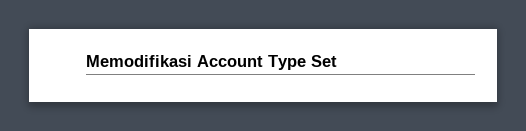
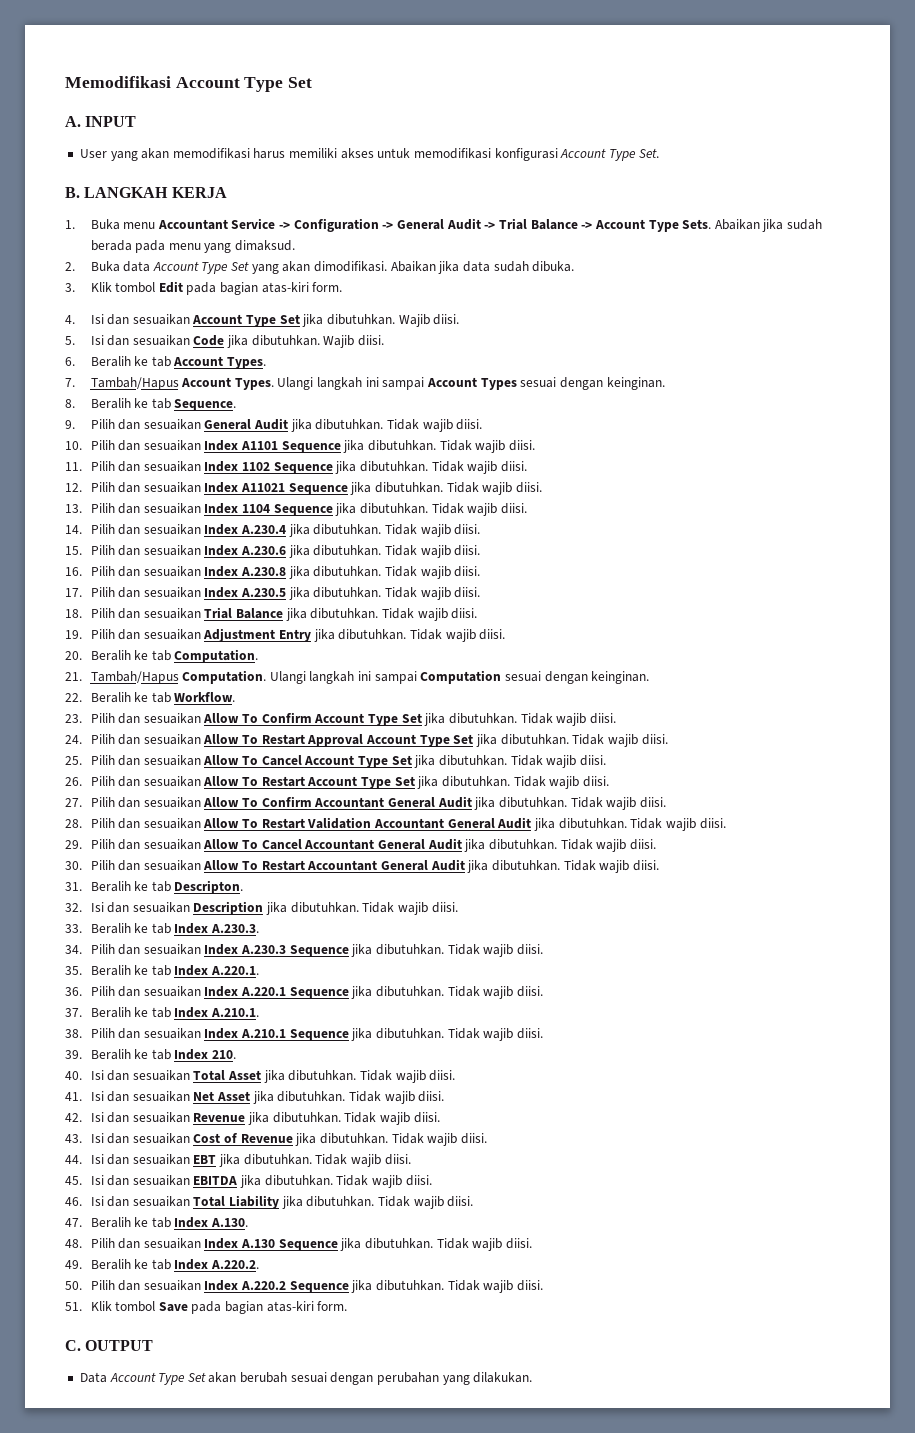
+ A. INPUT
+ User yang akan memodifikasi harus memiliki akses untuk memodifikasi konfigurasi Account Type Set.
+ B. LANGKAH KERJA
+ 1. Buka menu Accountant Service -> Configuration -> General Audit -> Trial Balance -> Account Type Sets. Abaikan jika sudah berada pada menu yang dimaksud.
+ 2. Buka data Account Type Set yang akan dimodifikasi. Abaikan jika data sudah dibuka.
+ 3. Klik tombol Edit pada bagian atas-kiri form.
+ 4. Isi dan sesuaikan Account Type Set jika dibutuhkan. Wajib diisi.
+ 5. Isi dan sesuaikan Code jika dibutuhkan. Wajib diisi.
+ 6. Beralih ke tab Account Types.
+ 7. Tambah/Hapus Account Types. Ulangi langkah ini sampai Account Types sesuai dengan keinginan.
+ 8. Beralih ke tab Sequence.
+ 9. Pilih dan sesuaikan General Audit jika dibutuhkan. Tidak wajib diisi.
+ 10. Pilih dan sesuaikan Index A1101 Sequence jika dibutuhkan. Tidak wajib diisi.
+ 11. Pilih dan sesuaikan Index 1102 Sequence jika dibutuhkan. Tidak wajib diisi.
+ 12. Pilih dan sesuaikan Index A11021 Sequence jika dibutuhkan. Tidak wajib diisi.
+ 13. Pilih dan sesuaikan Index 1104 Sequence jika dibutuhkan. Tidak wajib diisi.
+ 14. Pilih dan sesuaikan Index A.230.4 jika dibutuhkan. Tidak wajib diisi.
+ 15. Pilih dan sesuaikan Index A.230.6 jika dibutuhkan. Tidak wajib diisi.
+ 16. Pilih dan sesuaikan Index A.230.8 jika dibutuhkan. Tidak wajib diisi.
+ 17. Pilih dan sesuaikan Index A.230.5 jika dibutuhkan. Tidak wajib diisi.
+ 18. Pilih dan sesuaikan Trial Balance jika dibutuhkan. Tidak wajib diisi.
+ 19. Pilih dan sesuaikan Adjustment Entry jika dibutuhkan. Tidak wajib diisi.
+ 20. Beralih ke tab Computation.
+ 21. Tambah/Hapus Computation. Ulangi langkah ini sampai Computation sesuai dengan keinginan.
+ 22. Beralih ke tab Workflow.
+ 23. Pilih dan sesuaikan Allow To Confirm Account Type Set jika dibutuhkan. Tidak wajib diisi.
+ 24. Pilih dan sesuaikan Allow To Restart Approval Account Type Set jika dibutuhkan. Tidak wajib diisi.
+ 25. Pilih dan sesuaikan Allow To Cancel Account Type Set jika dibutuhkan. Tidak wajib diisi.
+ 26. Pilih dan sesuaikan Allow To Restart Account Type Set jika dibutuhkan. Tidak wajib diisi.
+ 27. Pilih dan sesuaikan Allow To Confirm Accountant General Audit jika dibutuhkan. Tidak wajib diisi.
+ 28. Pilih dan sesuaikan Allow To Restart Validation Accountant General Audit jika dibutuhkan. Tidak wajib diisi.
+ 29. Pilih dan sesuaikan Allow To Cancel Accountant General Audit jika dibutuhkan. Tidak wajib diisi.
+ 30. Pilih dan sesuaikan Allow To Restart Accountant General Audit jika dibutuhkan. Tidak wajib diisi.
+ 31. Beralih ke tab Descripton.
+ 32. Isi dan sesuaikan Description jika dibutuhkan. Tidak wajib diisi.
+ 33. Beralih ke tab Index A.230.3.
+ 34. Pilih dan sesuaikan Index A.230.3 Sequence jika dibutuhkan. Tidak wajib diisi.
+ 35. Beralih ke tab Index A.220.1.
+ 36. Pilih dan sesuaikan Index A.220.1 Sequence jika dibutuhkan. Tidak wajib diisi.
+ 37. Beralih ke tab Index A.210.1.
+ 38. Pilih dan sesuaikan Index A.210.1 Sequence jika dibutuhkan. Tidak wajib diisi.
+ 39. Beralih ke tab Index 210.
+ 40. Isi dan sesuaikan Total Asset jika dibutuhkan. Tidak wajib diisi.
+ 41. Isi dan sesuaikan Net Asset jika dibutuhkan. Tidak wajib diisi.
+ 42. Isi dan sesuaikan Revenue jika dibutuhkan. Tidak wajib diisi.
+ 43. Isi dan sesuaikan Cost of Revenue jika dibutuhkan. Tidak wajib diisi.
+ 44. Isi dan sesuaikan EBT jika dibutuhkan. Tidak wajib diisi.
+ 45. Isi dan sesuaikan EBITDA jika dibutuhkan. Tidak wajib diisi.
+ 46. Isi dan sesuaikan Total Liability jika dibutuhkan. Tidak wajib diisi.
+ 47. Beralih ke tab Index A.130.
+ 48. Pilih dan sesuaikan Index A.130 Sequence jika dibutuhkan. Tidak wajib diisi.
+ 49. Beralih ke tab Index A.220.2.
+ 50. Pilih dan sesuaikan Index A.220.2 Sequence jika dibutuhkan. Tidak wajib diisi.
+ 51. Klik tombol Save pada bagian atas-kiri form.
+ C. OUTPUT
+ Data Account Type Set akan berubah sesuai dengan perubahan yang dilakukan.

